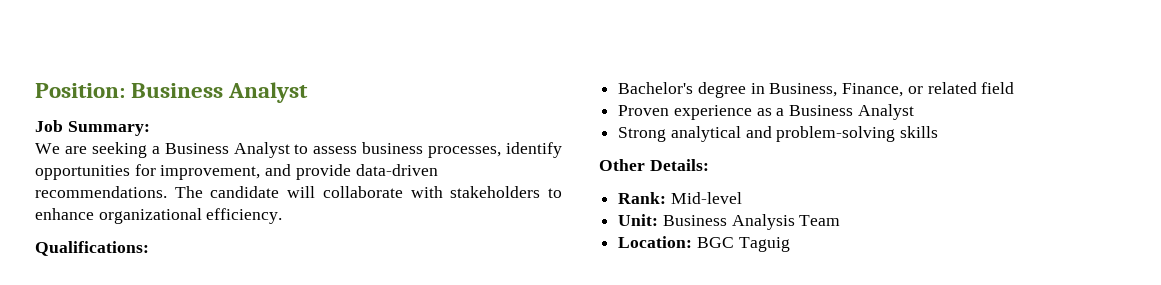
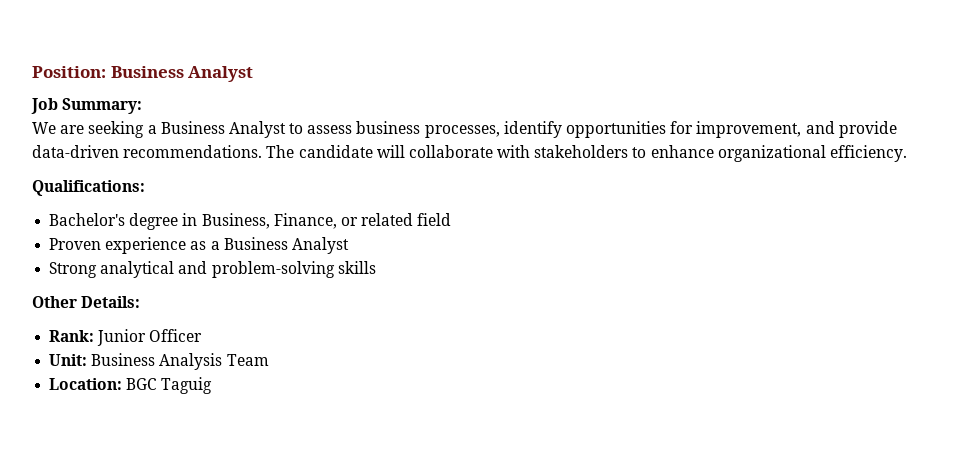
- Rank: Mid-level
+ Rank: Junior Officer

